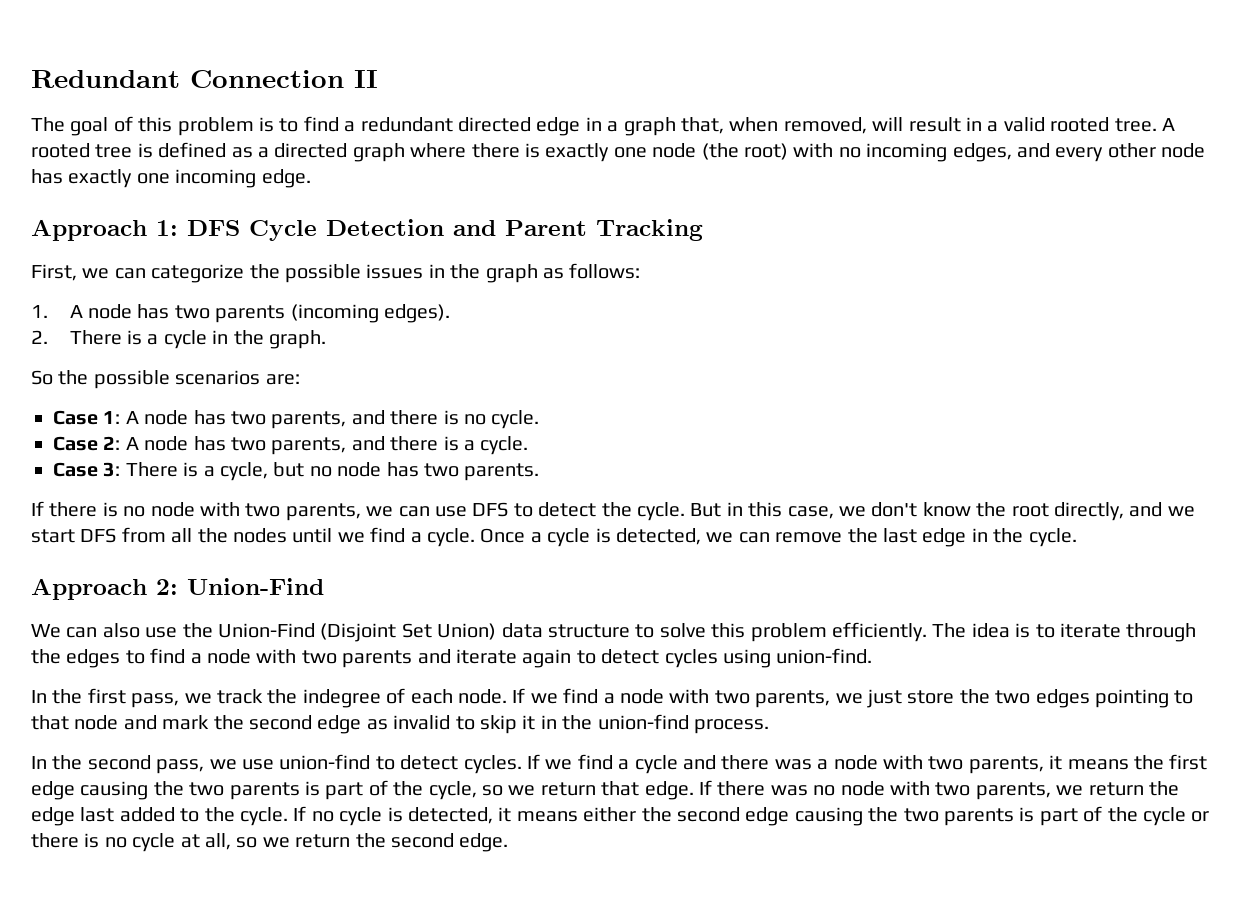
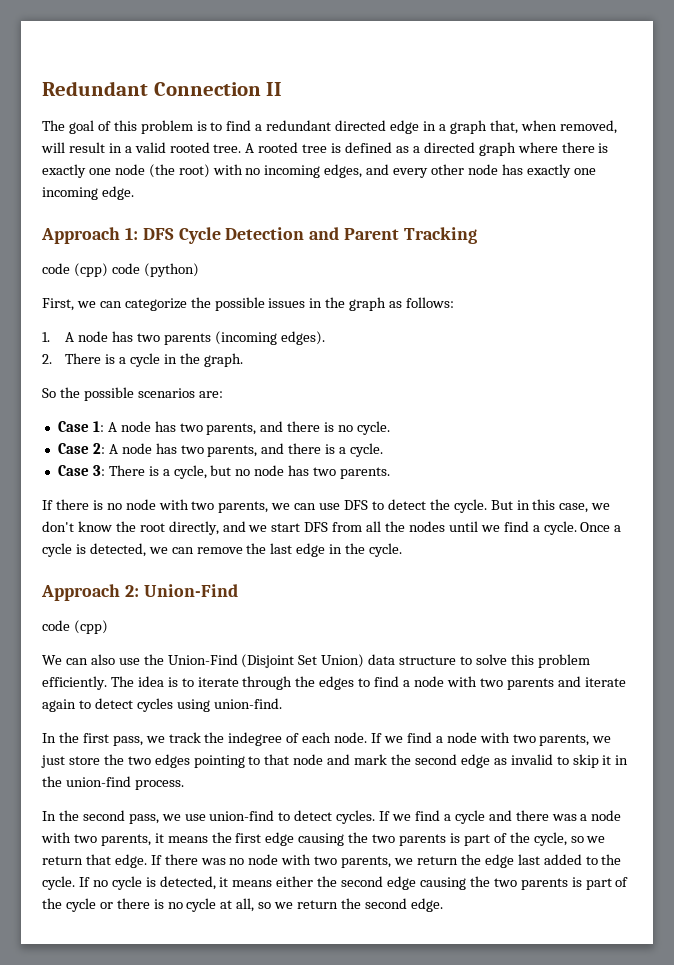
+ code (cpp) code (python)
  Approach 2: Union-Find
+ code (cpp)

